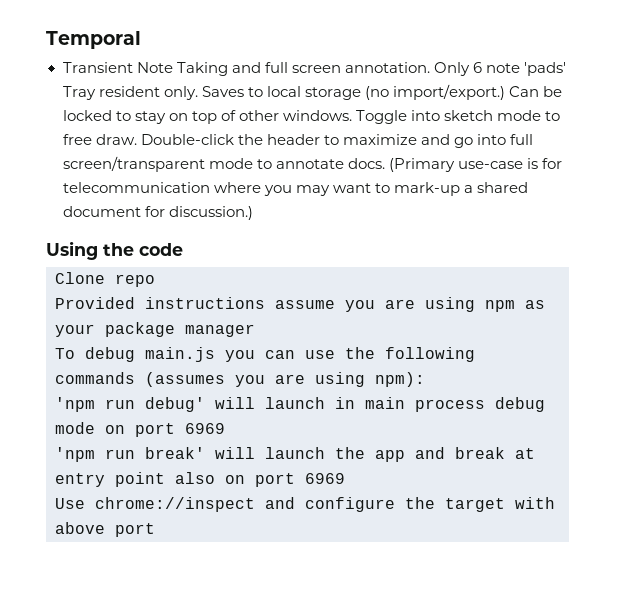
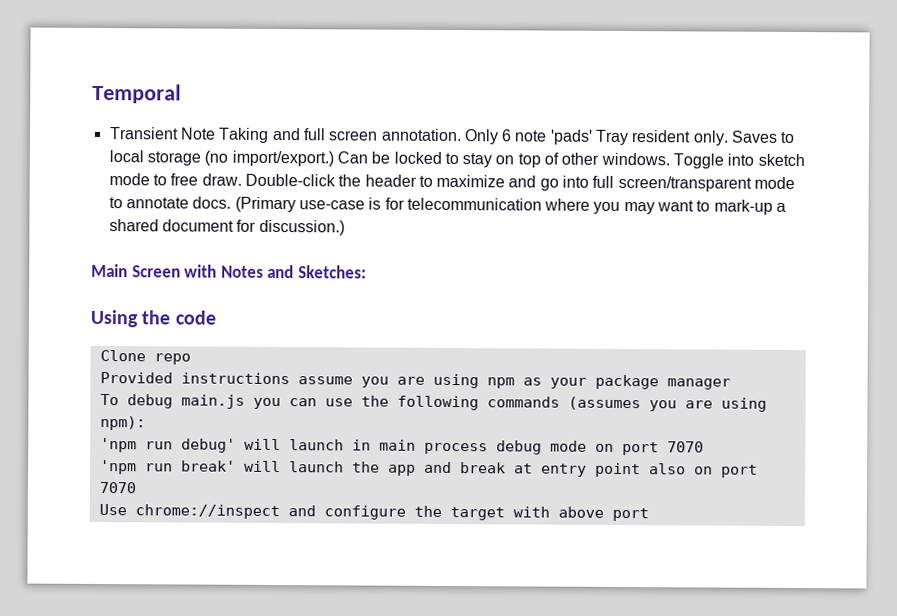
+ Main Screen with Notes and Sketches:
- 'npm run debug' will launch in main process debug mode on port 6969
+ 'npm run debug' will launch in main process debug mode on port 7070
- 'npm run break' will launch the app and break at entry point also on port 6969
+ 'npm run break' will launch the app and break at entry point also on port 7070

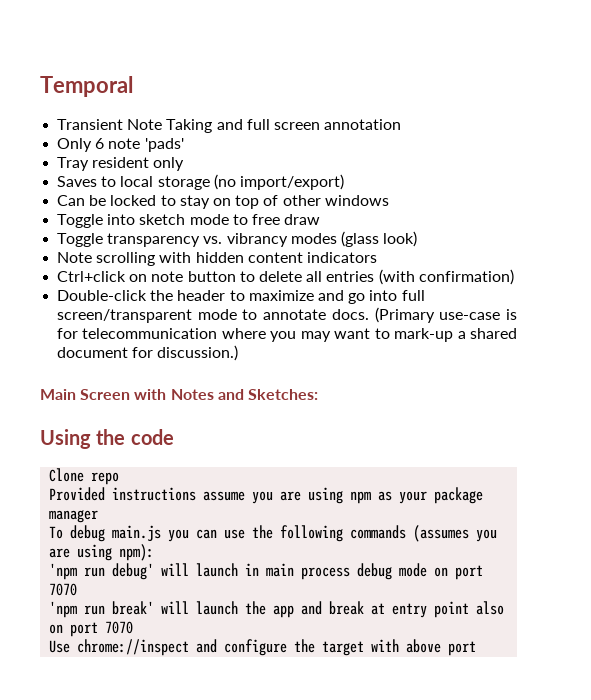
- Transient Note Taking and full screen annotation. Only 6 note 'pads' Tray resident only. Saves to local storage (no import/export.) Can be locked to stay on top of other windows. Toggle into sketch mode to free draw. Double-click the header to maximize and go into full screen/transparent mode to annotate docs.
+ Transient Note Taking and full screen annotation
+ Only 6 note 'pads'
+ Tray resident only
+ Saves to local storage (no import/export)
+ Can be locked to stay on top of other windows
+ Toggle into sketch mode to free draw
+ Toggle transparency vs. vibrancy modes (glass look)
+ Note scrolling with hidden content indicators
+ Ctrl+click on note button to delete all entries (with confirmation)
+ Double-click the header to maximize and go into full screen/transparent mode to annotate docs.

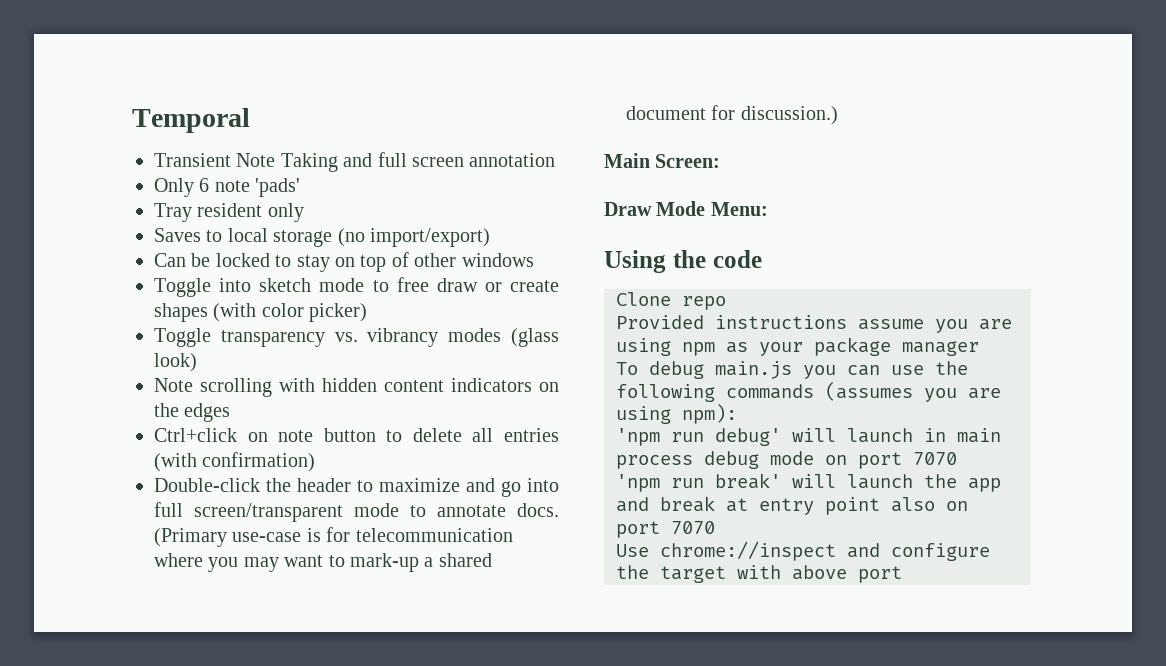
- Toggle into sketch mode to free draw
+ Toggle into sketch mode to free draw or create shapes (with color picker)
- Note scrolling with hidden content indicators
+ Note scrolling with hidden content indicators on the edges
- Main Screen with Notes and Sketches:
+ Main Screen:
+ Draw Mode Menu:

